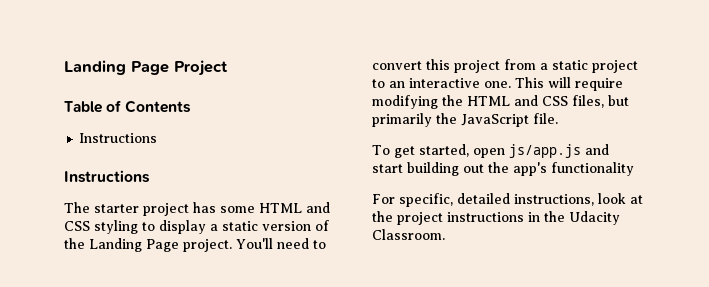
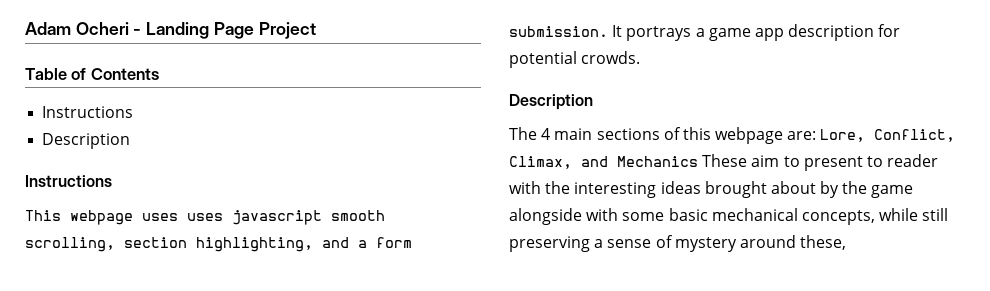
- Landing Page Project
+ Adam Ocheri - Landing Page Project
  Table of Contents
  Instructions
+ Description
  Instructions
- The starter project has some HTML and CSS styling to display a static version of the Landing Page project. You'll need to convert this project from a static project to an interactive one. This will require modifying the HTML and CSS files, but primarily the JavaScript file.
- To get started, open js/app.js and start building out the app's functionality
- For specific, detailed instructions, look at the project instructions in the Udacity Classroom.
+ This webpage uses uses javascript smooth scrolling, section highlighting, and a form submission. It portrays a game app description for potential crowds.
+ Description
+ The 4 main sections of this webpage are: Lore, Conflict, Climax, and Mechanics These aim to present to reader with the interesting ideas brought about by the game alongside with some basic mechanical concepts, while still preserving a sense of mystery around these,

